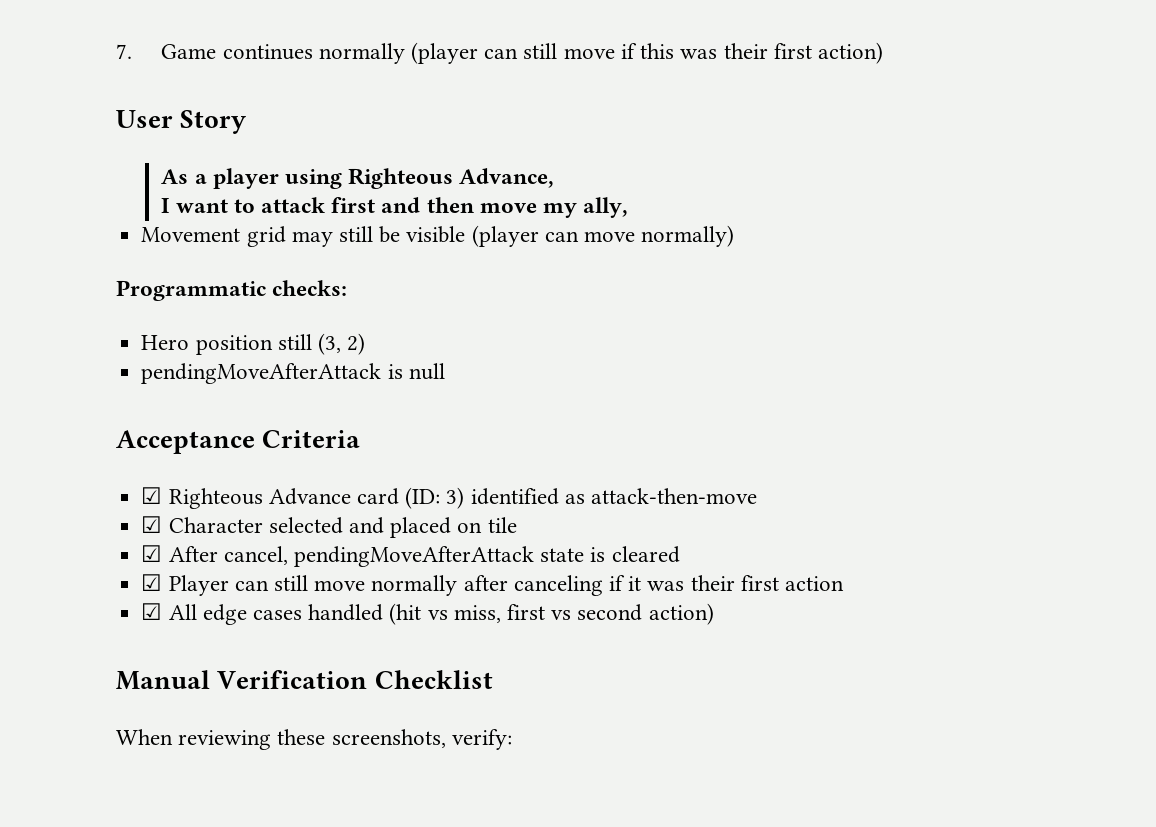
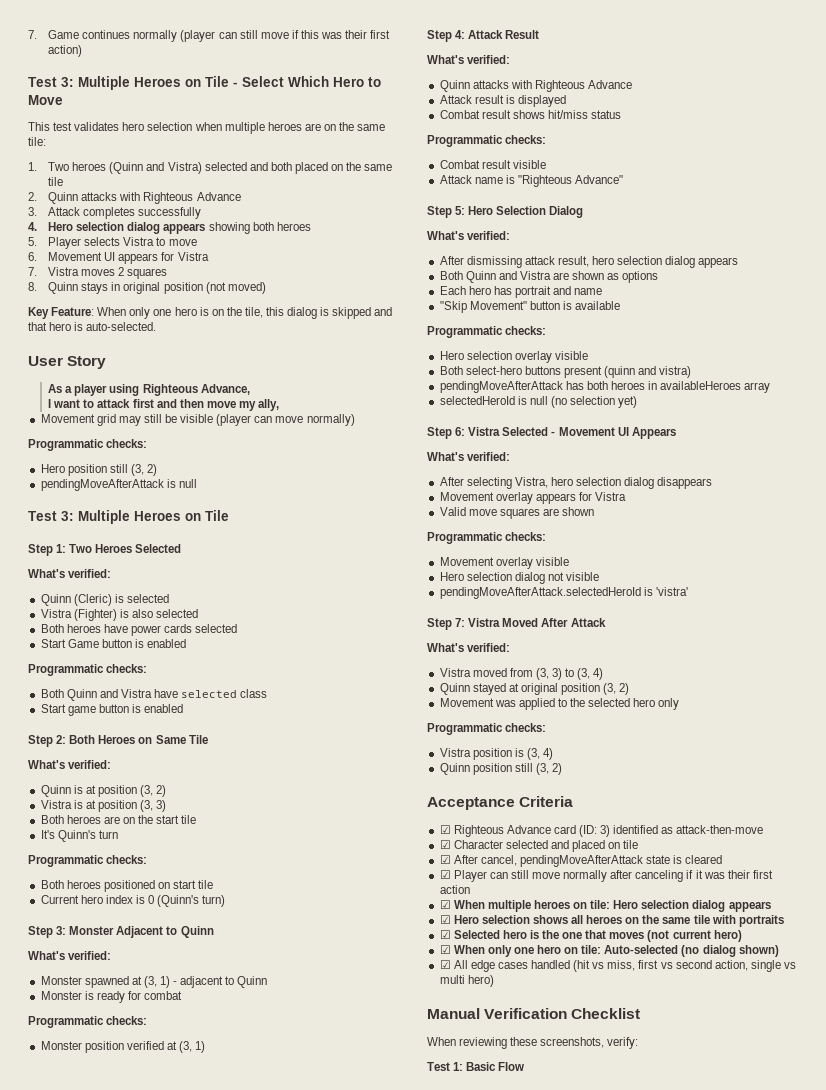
+ Test 3: Multiple Heroes on Tile - Select Which Hero to Move
+ This test validates hero selection when multiple heroes are on the same tile:
+ 1. Two heroes (Quinn and Vistra) selected and both placed on the same tile
+ 2. Quinn attacks with Righteous Advance
+ 3. Attack completes successfully
+ 4. Hero selection dialog appears showing both heroes
+ 5. Player selects Vistra to move
+ 6. Movement UI appears for Vistra
+ 7. Vistra moves 2 squares
+ 8. Quinn stays in original position (not moved)
+ Key Feature: When only one hero is on the tile, this dialog is skipped and that hero is auto-selected.
  pendingMoveAfterAttack is null
+ Test 3: Multiple Heroes on Tile
+ Step 1: Two Heroes Selected
+ What's verified:
+ Quinn (Cleric) is selected
+ Vistra (Fighter) is also selected
+ Both heroes have power cards selected
+ Start Game button is enabled
+ Programmatic checks:
+ Both Quinn and Vistra have selected class
+ Start game button is enabled
+ Step 2: Both Heroes on Same Tile
+ What's verified:
+ Quinn is at position (3, 2)
+ Vistra is at position (3, 3)
+ Both heroes are on the start tile
+ It's Quinn's turn
+ Programmatic checks:
+ Both heroes positioned on start tile
+ Current hero index is 0 (Quinn's turn)
+ Step 3: Monster Adjacent to Quinn
+ What's verified:
+ Monster spawned at (3, 1) - adjacent to Quinn
+ Monster is ready for combat
+ Programmatic checks:
+ Monster position verified at (3, 1)
+ Step 4: Attack Result
+ What's verified:
+ Quinn attacks with Righteous Advance
+ Attack result is displayed
+ Combat result shows hit/miss status
+ Programmatic checks:
+ Combat result visible
+ Attack name is "Righteous Advance"
+ Step 5: Hero Selection Dialog
+ What's verified:
+ After dismissing attack result, hero selection dialog appears
+ Both Quinn and Vistra are shown as options
+ Each hero has portrait and name
+ "Skip Movement" button is available
+ Programmatic checks:
+ Hero selection overlay visible
+ Both select-hero buttons present (quinn and vistra)
+ pendingMoveAfterAttack has both heroes in availableHeroes array
+ selectedHeroId is null (no selection yet)
+ Step 6: Vistra Selected - Movement UI Appears
+ What's verified:
+ After selecting Vistra, hero selection dialog disappears
+ Movement overlay appears for Vistra
+ Valid move squares are shown
+ Programmatic checks:
+ Movement overlay visible
+ Hero selection dialog not visible
+ pendingMoveAfterAttack.selectedHeroId is 'vistra'
+ Step 7: Vistra Moved After Attack
+ What's verified:
+ Vistra moved from (3, 3) to (3, 4)
+ Quinn stayed at original position (3, 2)
+ Movement was applied to the selected hero only
+ Programmatic checks:
+ Vistra position is (3, 4)
+ Quinn position still (3, 2)
+ ☑ When multiple heroes on tile: Hero selection dialog appears
+ ☑ Hero selection shows all heroes on the same tile with portraits
+ ☑ Selected hero is the one that moves (not current hero)
+ ☑ When only one hero on tile: Auto-selected (no dialog shown)
- ☑ All edge cases handled (hit vs miss, first vs second action)
+ ☑ All edge cases handled (hit vs miss, first vs second action, single vs multi hero)
+ Test 1: Basic Flow

